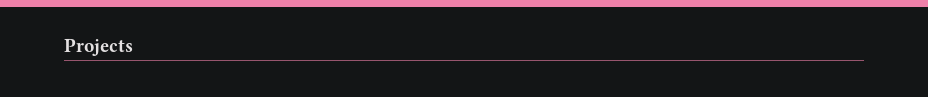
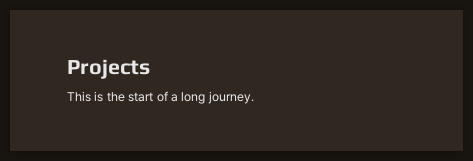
+ This is the start of a long journey.

